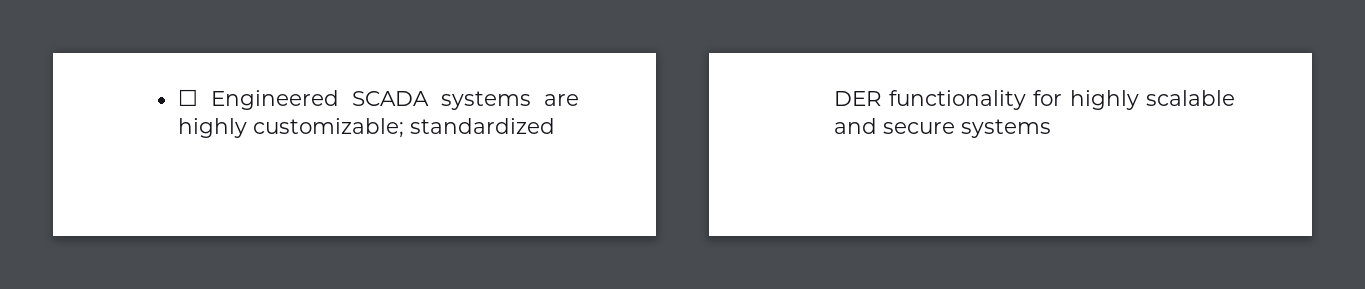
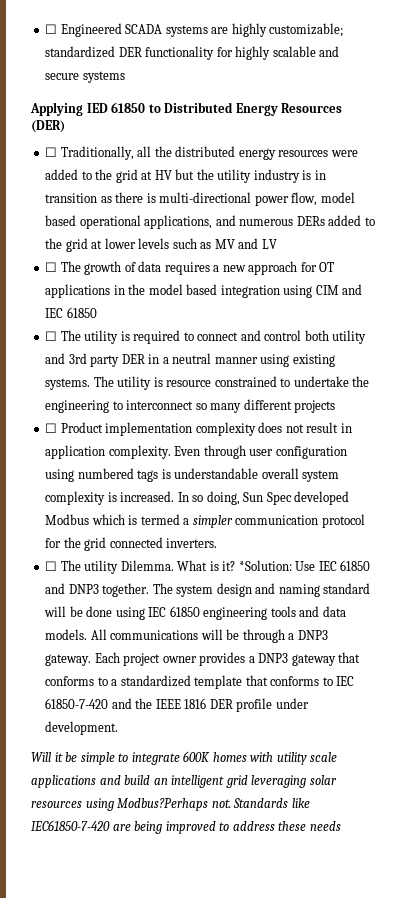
+ Applying IED 61850 to Distributed Energy Resources (DER)
+ ☐ Traditionally, all the distributed energy resources were added to the grid at HV but the utility industry is in transition as there is multi-directional power flow, model based operational applications, and numerous DERs added to the grid at lower levels such as MV and LV
+ ☐ The growth of data requires a new approach for OT applications in the model based integration using CIM and IEC 61850
+ ☐ The utility is required to connect and control both utility and 3rd party DER in a neutral manner using existing systems. The utility is resource constrained to undertake the engineering to interconnect so many different projects
+ ☐ Product implementation complexity does not result in application complexity. Even through user configuration using numbered tags is understandable overall system complexity is increased. In so doing, Sun Spec developed Modbus which is termed a simpler communication protocol for the grid connected inverters.
+ ☐ The utility Dilemma. What is it? *Solution: Use IEC 61850 and DNP3 together. The system design and naming standard will be done using IEC 61850 engineering tools and data models. All communications will be through a DNP3 gateway. Each project owner provides a DNP3 gateway that conforms to a standardized template that conforms to IEC 61850-7-420 and the IEEE 1816 DER profile under development.
+ Will it be simple to integrate 600K homes with utility scale applications and build an intelligent grid leveraging solar resources using Modbus?Perhaps not. Standards like IEC61850-7-420 are being improved to address these needs

